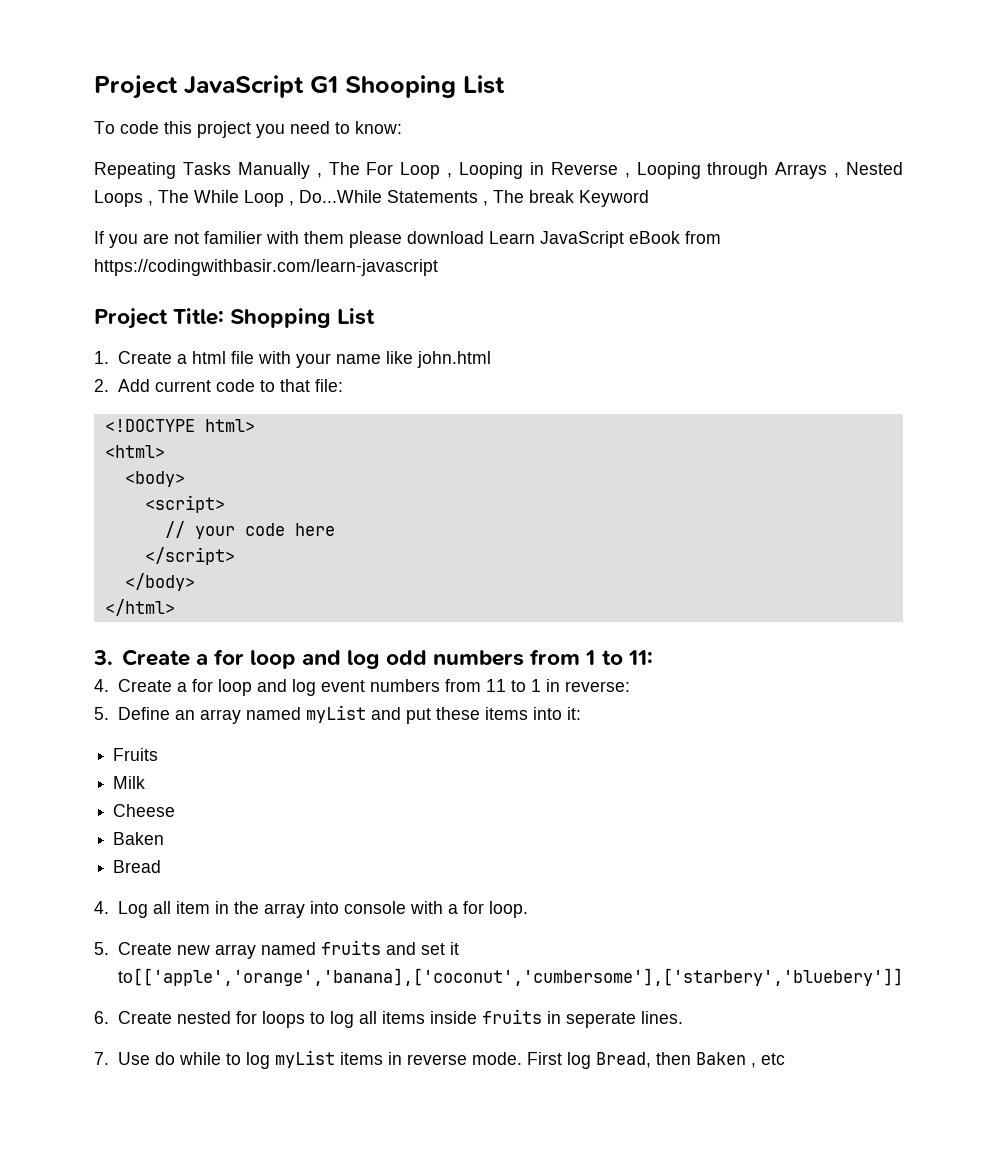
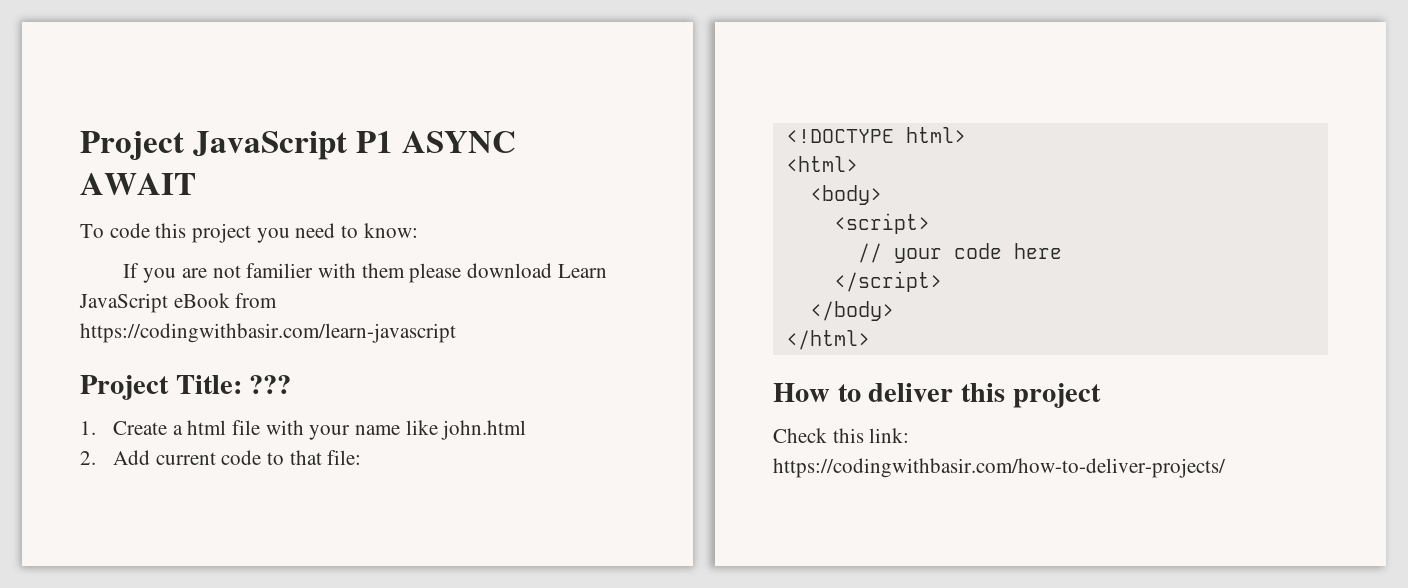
- Project JavaScript G1 Shooping List
+ Project JavaScript P1 ASYNC AWAIT
- Repeating Tasks Manually , The For Loop , Looping in Reverse , Looping through Arrays , Nested Loops , The While Loop , Do...While Statements , The break Keyword
- Project Title: Shopping List
+ Project Title: ???
- 3. Create a for loop and log odd numbers from 1 to 11:
- 4. Create a for loop and log event numbers from 11 to 1 in reverse:
- 5. Define an array named myList and put these items into it:
- Fruits
- Milk
- Cheese
- Baken
- Bread
- 4. Log all item in the array into console with a for loop.
- 5. Create new array named fruits and set it to[['apple','orange','banana],['coconut','cumbersome'],['starbery','bluebery']]
- 6. Create nested for loops to log all items inside fruits in seperate lines.
- 7. Use do while to log myList items in reverse mode. First log Bread, then Baken , etc
+ How to deliver this project
+ Check this link: https://codingwithbasir.com/how-to-deliver-projects/

